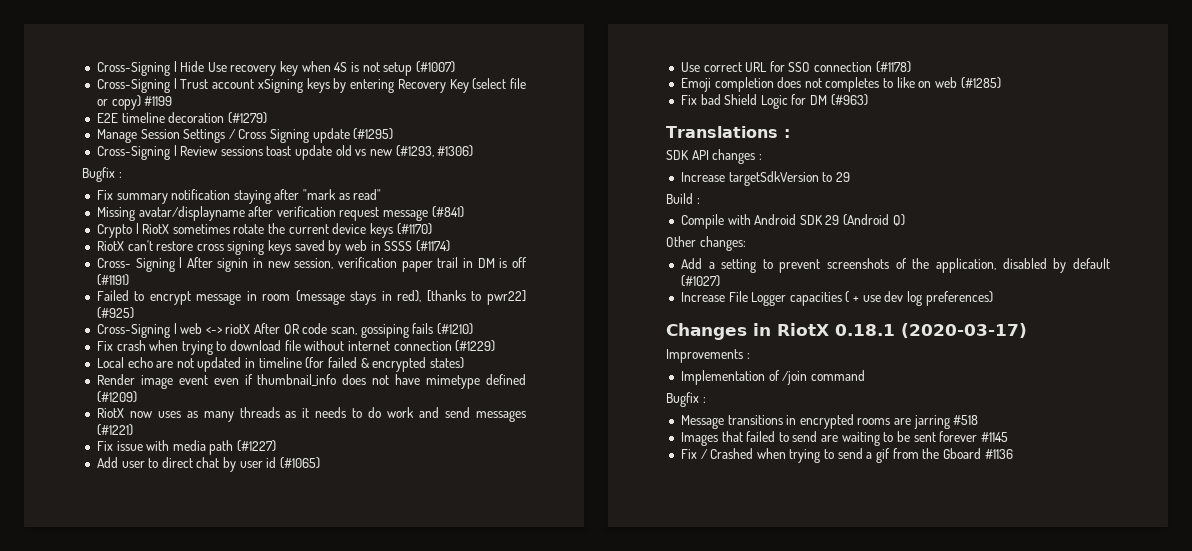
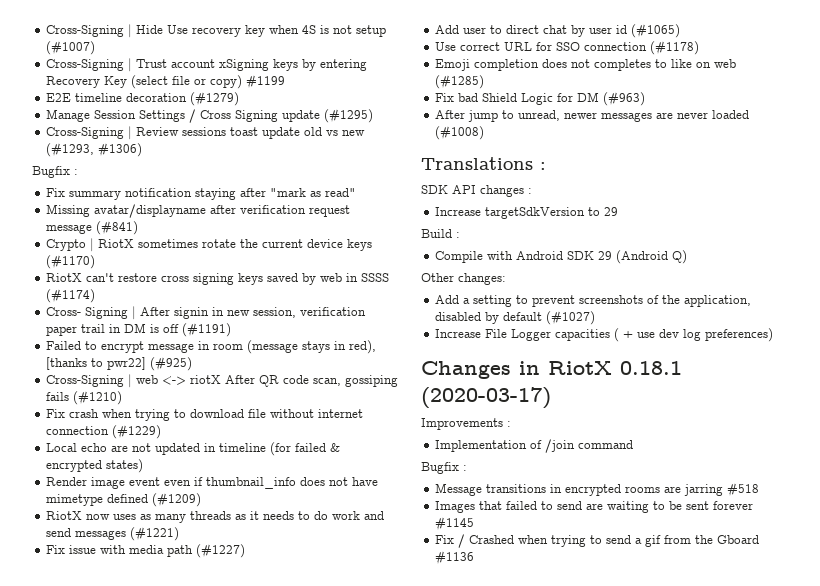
+ After jump to unread, newer messages are never loaded (#1008)

